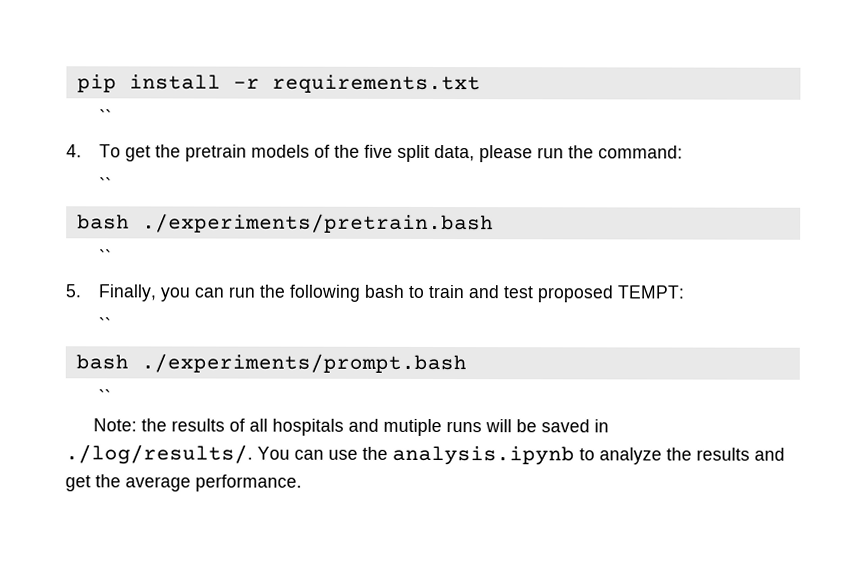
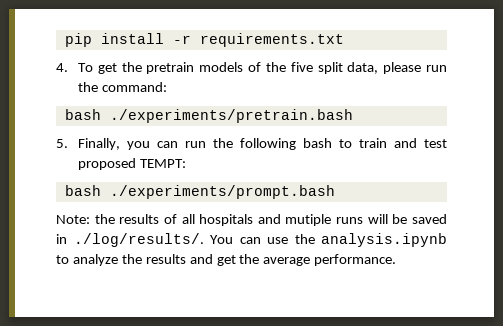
  pip install -r requirements.txt
- ``
  4. To get the pretrain models of the five split data, please run the command:
- ``
  bash ./experiments/pretrain.bash
- ``
  5. Finally, you can run the following bash to train and test proposed TEMPT:
- ``
  bash ./experiments/prompt.bash
- ``

